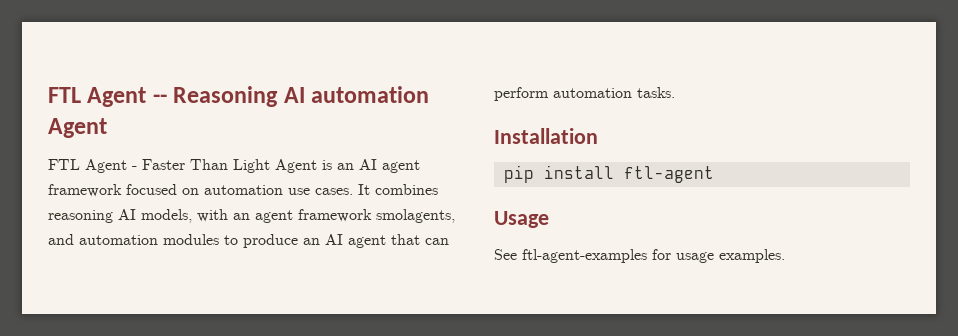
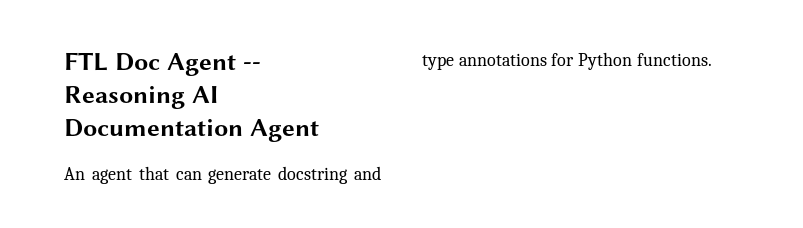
- FTL Agent -- Reasoning AI automation Agent
+ FTL Doc Agent -- Reasoning AI Documentation Agent
- FTL Agent - Faster Than Light Agent is an AI agent framework focused on automation use cases. It combines reasoning AI models, with an agent framework smolagents, and automation modules to produce an AI agent that can perform automation tasks.
- Installation
- pip install ftl-agent
- Usage
- See ftl-agent-examples for usage examples.
+ An agent that can generate docstring and type annotations for Python functions.

